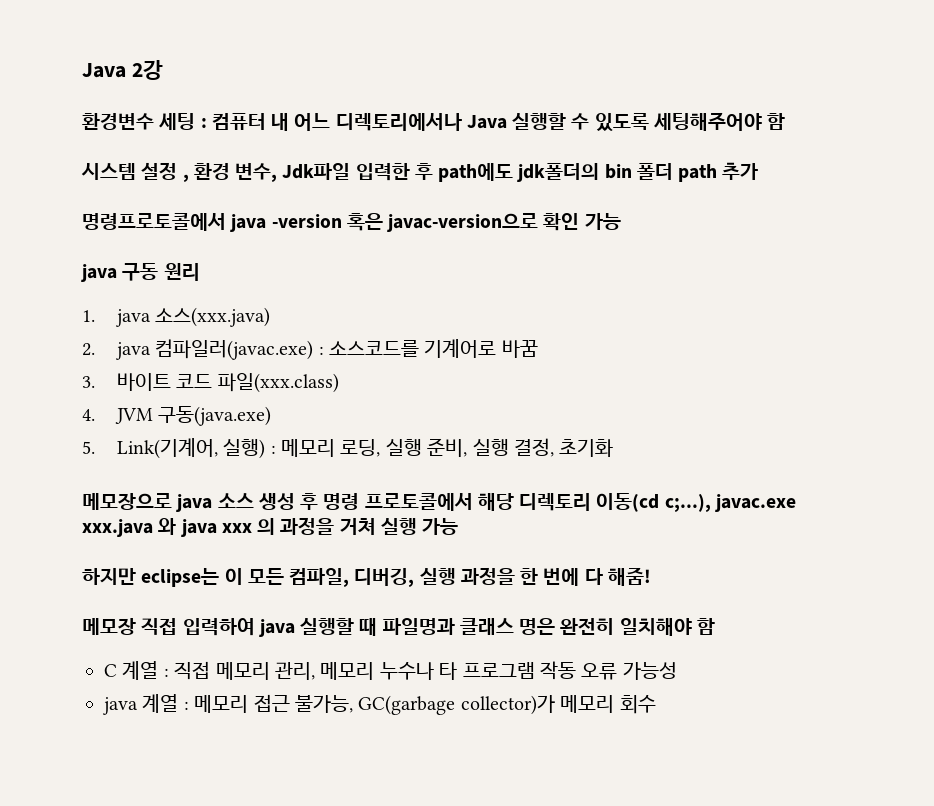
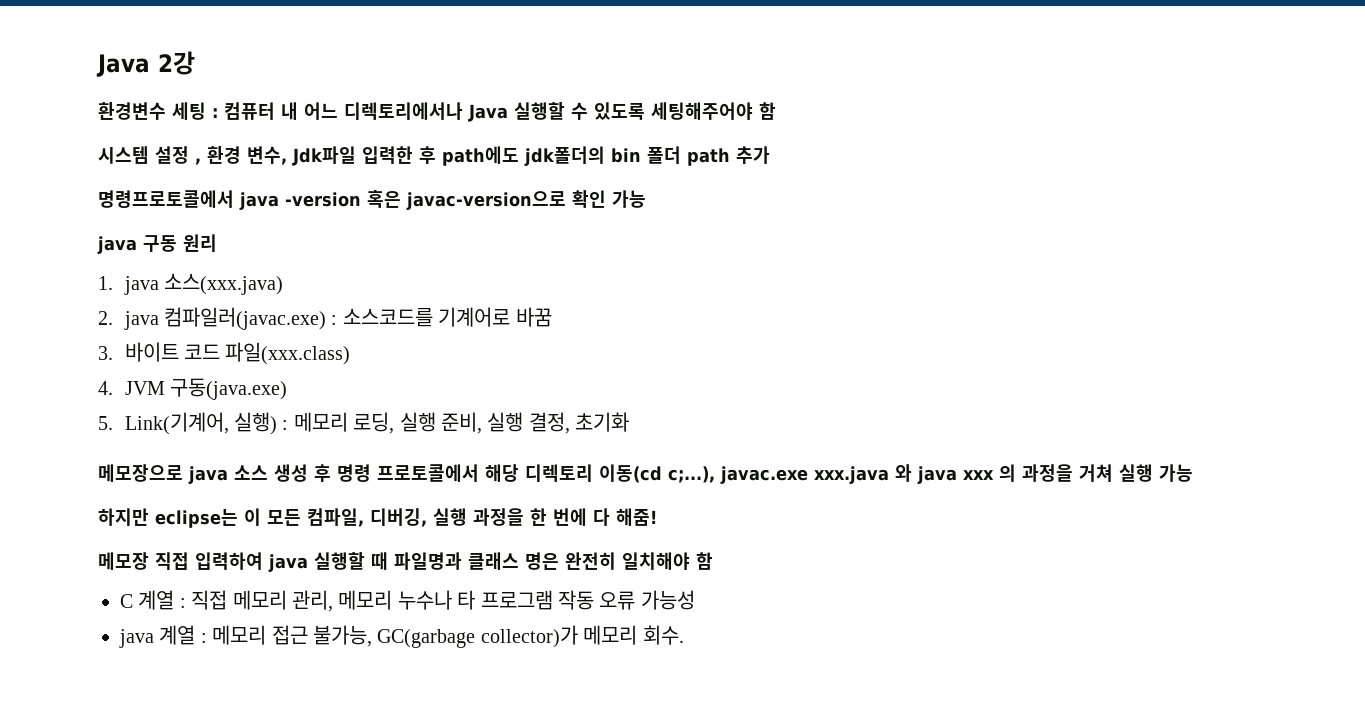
- java 계열 : 메모리 접근 불가능, GC(garbage collector)가 메모리 회수
+ java 계열 : 메모리 접근 불가능, GC(garbage collector)가 메모리 회수.

